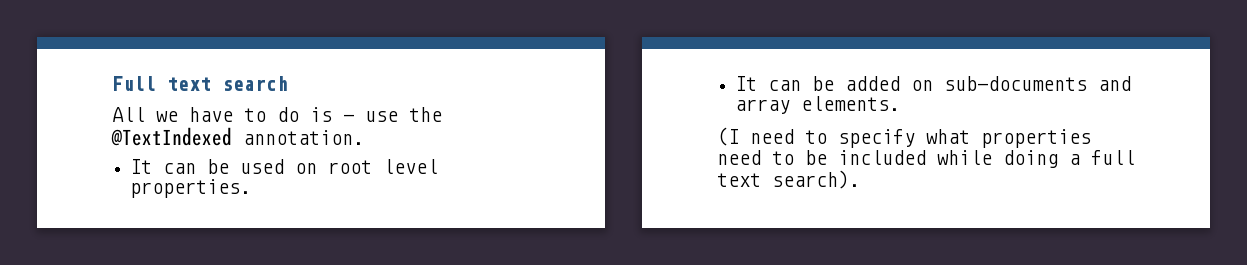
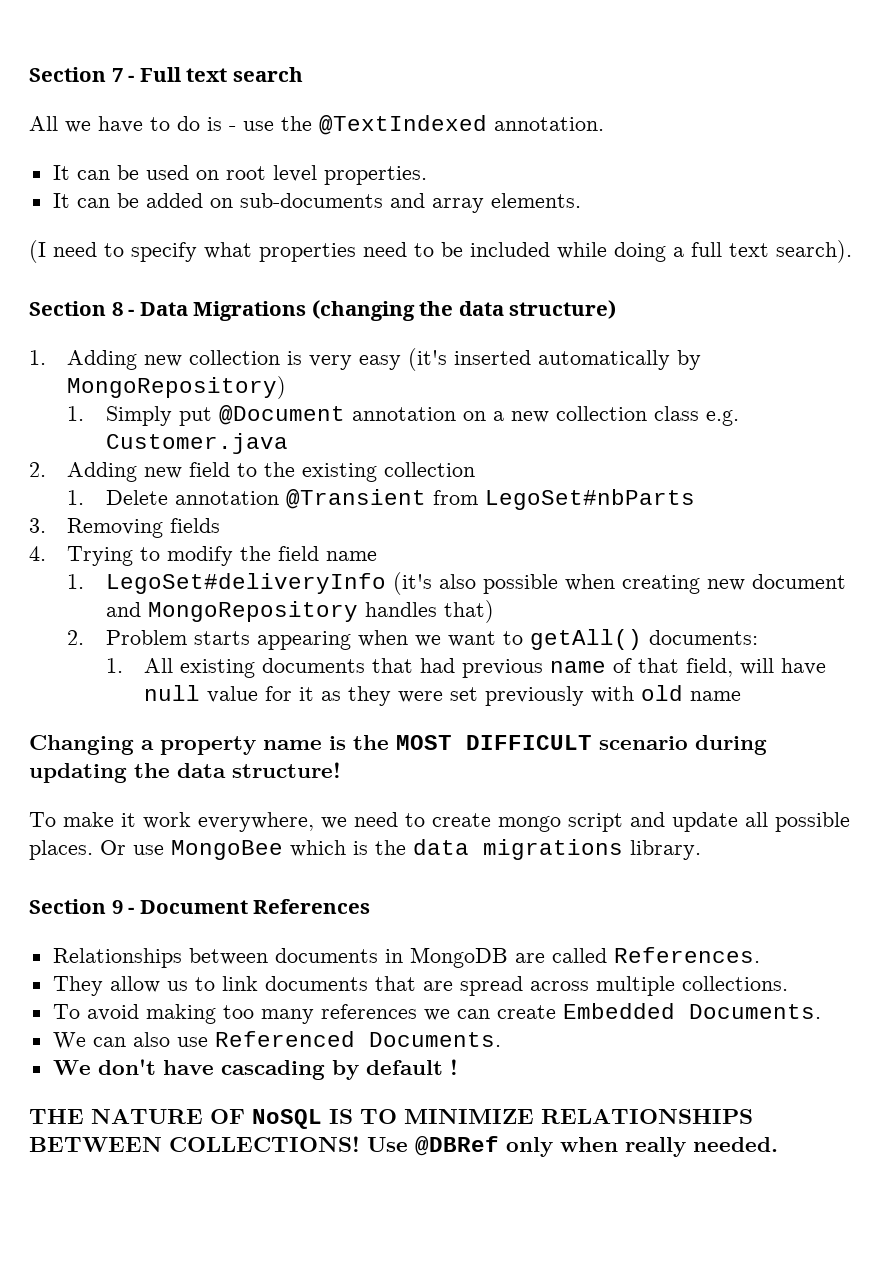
- Full text search
+ Section 7 - Full text search
+ Section 8 - Data Migrations (changing the data structure)
+ 1. Adding new collection is very easy (it's inserted automatically by MongoRepository)
+ 1. Simply put @Document annotation on a new collection class e.g. Customer.java
+ 2. Adding new field to the existing collection
+ 1. Delete annotation @Transient from LegoSet#nbParts
+ 3. Removing fields
+ 4. Trying to modify the field name
+ 1. LegoSet#deliveryInfo (it's also possible when creating new document and MongoRepository handles that)
+ 2. Problem starts appearing when we want to getAll() documents:
+ 1. All existing documents that had previous name of that field, will have null value for it as they were set previously with old name
+ Changing a property name is the MOST DIFFICULT scenario during updating the data structure!
+ To make it work everywhere, we need to create mongo script and update all possible places. Or use MongoBee which is the data migrations library.
+ Section 9 - Document References
+ Relationships between documents in MongoDB are called References.
+ They allow us to link documents that are spread across multiple collections.
+ To avoid making too many references we can create Embedded Documents.
+ We can also use Referenced Documents.
+ We don't have cascading by default !
+ THE NATURE OF NoSQL IS TO MINIMIZE RELATIONSHIPS BETWEEN COLLECTIONS! Use @DBRef only when really needed.

